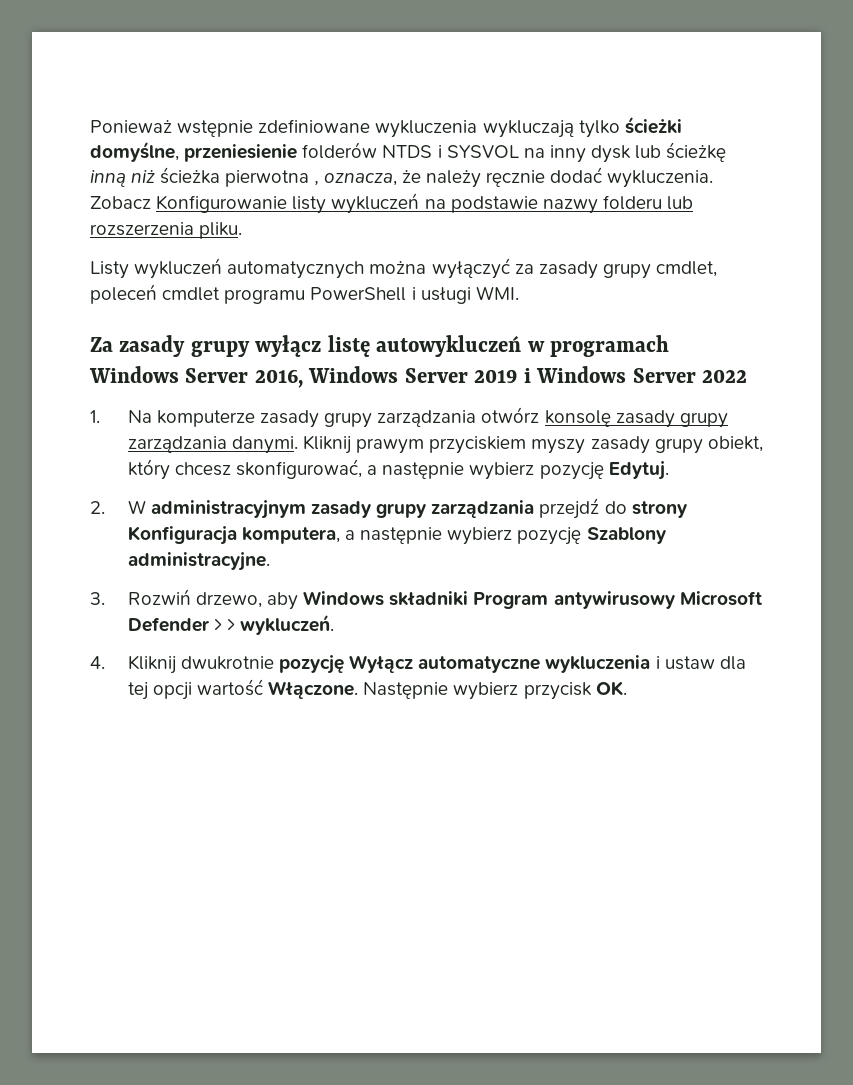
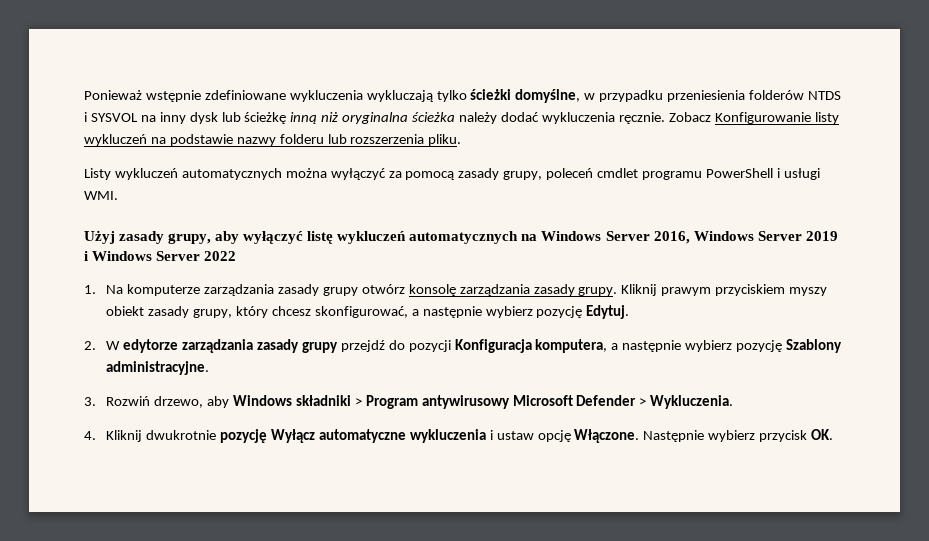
- Ponieważ wstępnie zdefiniowane wykluczenia wykluczają tylko ścieżki domyślne, przeniesienie folderów NTDS i SYSVOL na inny dysk lub ścieżkę inną niż ścieżka pierwotna , oznacza, że należy ręcznie dodać wykluczenia.
+ Ponieważ wstępnie zdefiniowane wykluczenia wykluczają tylko ścieżki domyślne, w przypadku przeniesienia folderów NTDS i SYSVOL na inny dysk lub ścieżkę inną niż oryginalna ścieżka należy dodać wykluczenia ręcznie.
- Listy wykluczeń automatycznych można wyłączyć za zasady grupy cmdlet, poleceń cmdlet programu PowerShell i usługi WMI.
+ Listy wykluczeń automatycznych można wyłączyć za pomocą zasady grupy, poleceń cmdlet programu PowerShell i usługi WMI.
- Za zasady grupy wyłącz listę autowykluczeń w programach Windows Server 2016, Windows Server 2019 i Windows Server 2022
+ Użyj zasady grupy, aby wyłączyć listę wykluczeń automatycznych na Windows Server 2016, Windows Server 2019 i Windows Server 2022
- 1. Na komputerze zasady grupy zarządzania otwórz konsolę zasady grupy zarządzania danymi.
+ 1. Na komputerze zarządzania zasady grupy otwórz konsolę zarządzania zasady grupy.
- Kliknij prawym przyciskiem myszy zasady grupy obiekt, który chcesz skonfigurować, a następnie wybierz pozycję Edytuj.
+ Kliknij prawym przyciskiem myszy obiekt zasady grupy, który chcesz skonfigurować, a następnie wybierz pozycję Edytuj.
- 2. W administracyjnym zasady grupy zarządzania przejdź do strony Konfiguracja komputera, a następnie wybierz pozycję Szablony administracyjne.
+ 2. W edytorze zarządzania zasady grupy przejdź do pozycji Konfiguracja komputera, a następnie wybierz pozycję Szablony administracyjne.
- 3. Rozwiń drzewo, aby Windows składniki Program antywirusowy Microsoft Defender > > wykluczeń.
+ 3. Rozwiń drzewo, aby Windows składniki > Program antywirusowy Microsoft Defender > Wykluczenia.
- 4. Kliknij dwukrotnie pozycję Wyłącz automatyczne wykluczenia i ustaw dla tej opcji wartość Włączone.
+ 4. Kliknij dwukrotnie pozycję Wyłącz automatyczne wykluczenia i ustaw opcję Włączone.

